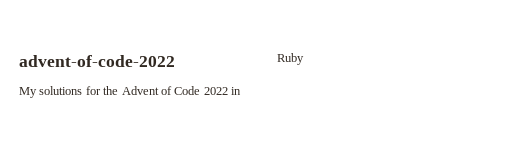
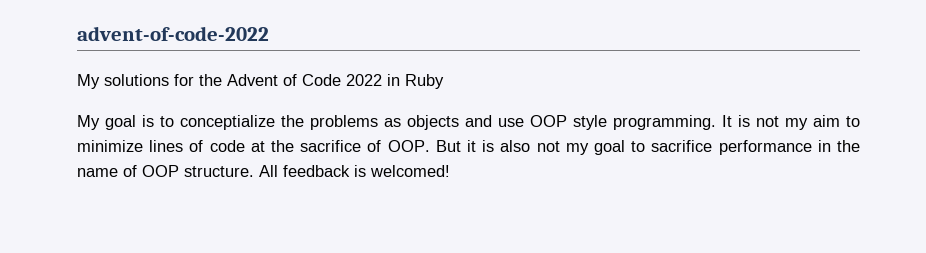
+ My goal is to conceptialize the problems as objects and use OOP style programming. It is not my aim to minimize lines of code at the sacrifice of OOP. But it is also not my goal to sacrifice performance in the name of OOP structure. All feedback is welcomed!

